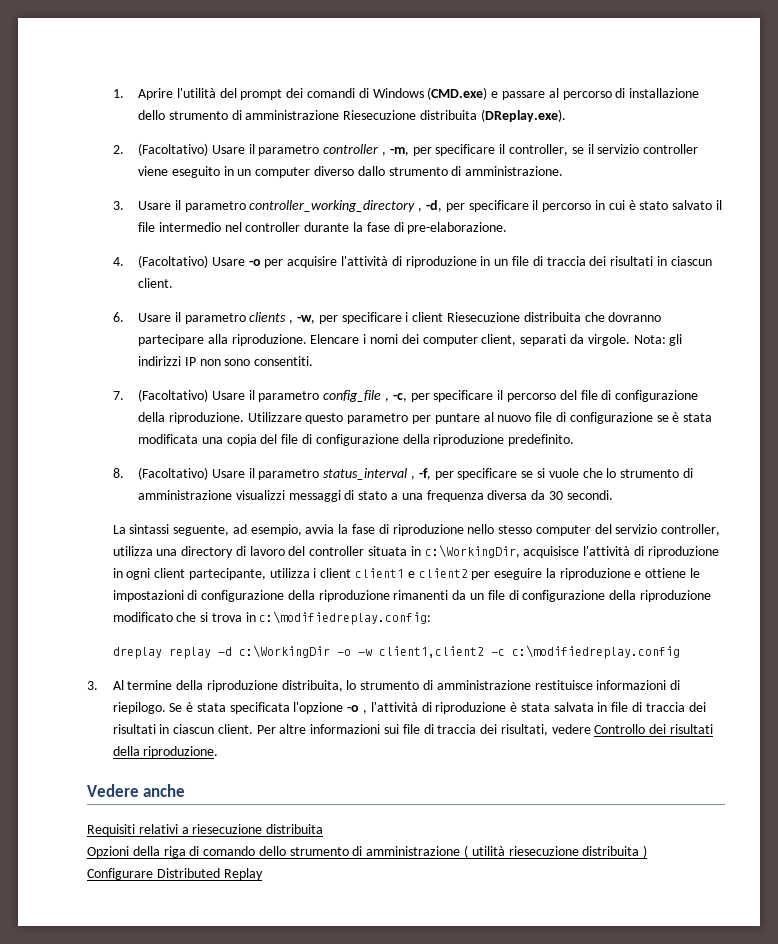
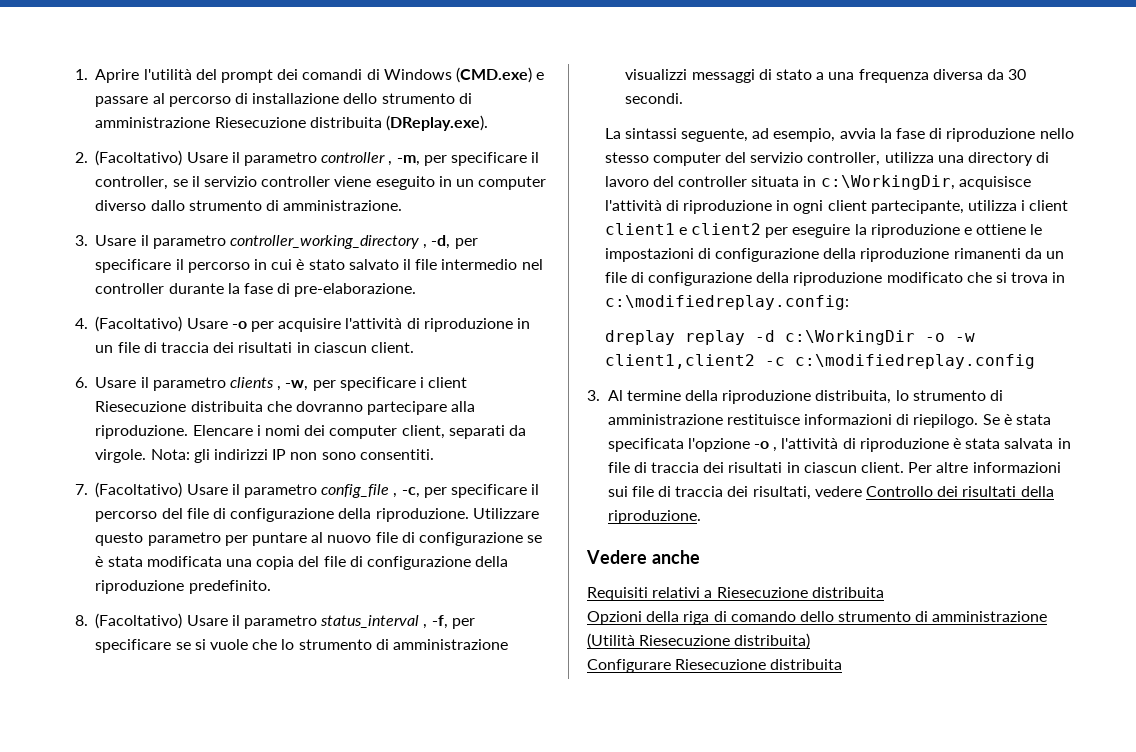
- Requisiti relativi a riesecuzione distribuita
+ Requisiti relativi a Riesecuzione distribuita
- Opzioni della riga di comando dello strumento di amministrazione ( utilità riesecuzione distribuita )
+ Opzioni della riga di comando dello strumento di amministrazione (Utilità Riesecuzione distribuita)
- Configurare Distributed Replay
+ Configurare Riesecuzione distribuita

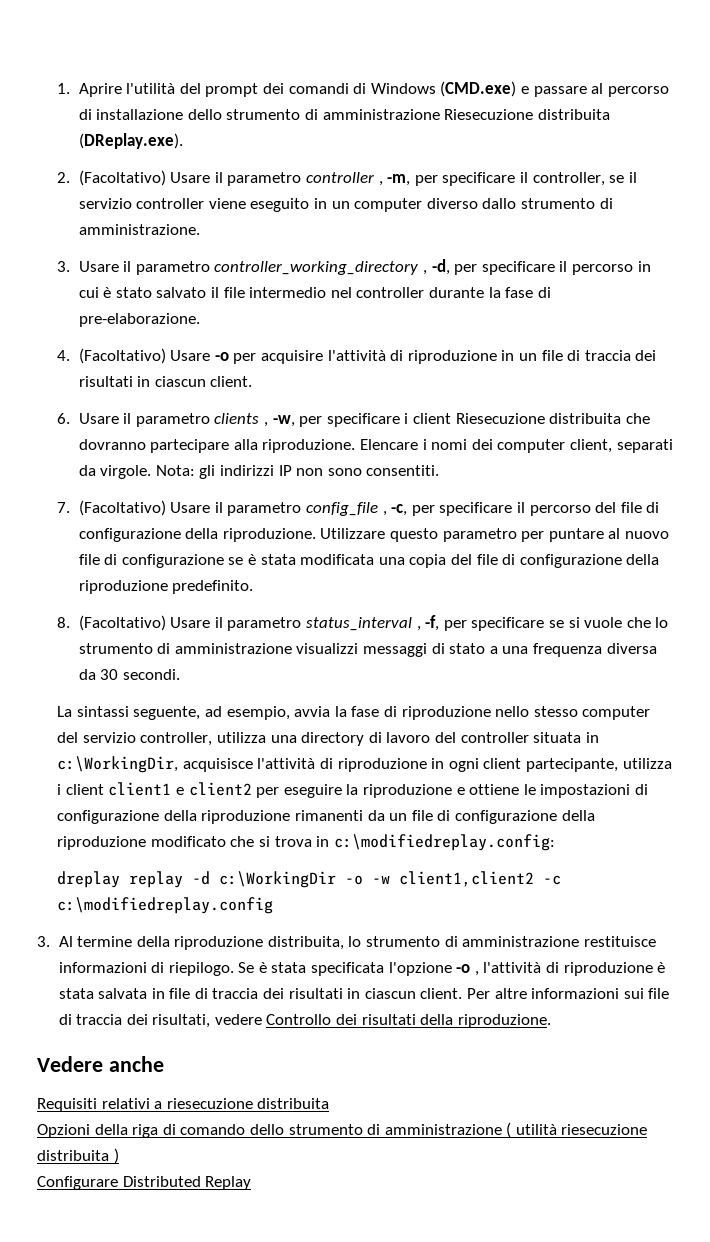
- Requisiti relativi a Riesecuzione distribuita
+ Requisiti relativi a riesecuzione distribuita
- Opzioni della riga di comando dello strumento di amministrazione (Utilità Riesecuzione distribuita)
+ Opzioni della riga di comando dello strumento di amministrazione ( utilità riesecuzione distribuita )
- Configurare Riesecuzione distribuita
+ Configurare Distributed Replay

